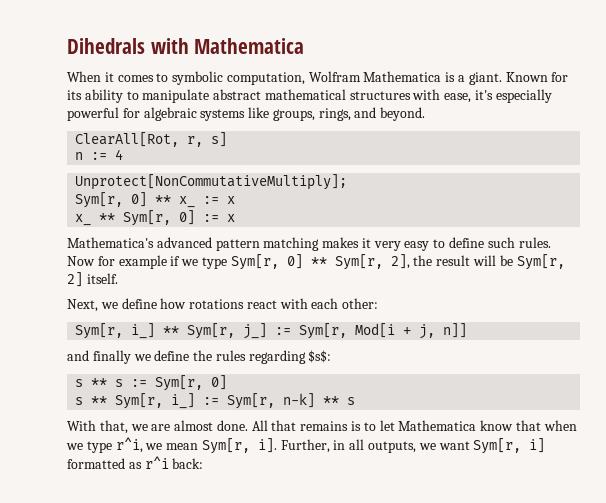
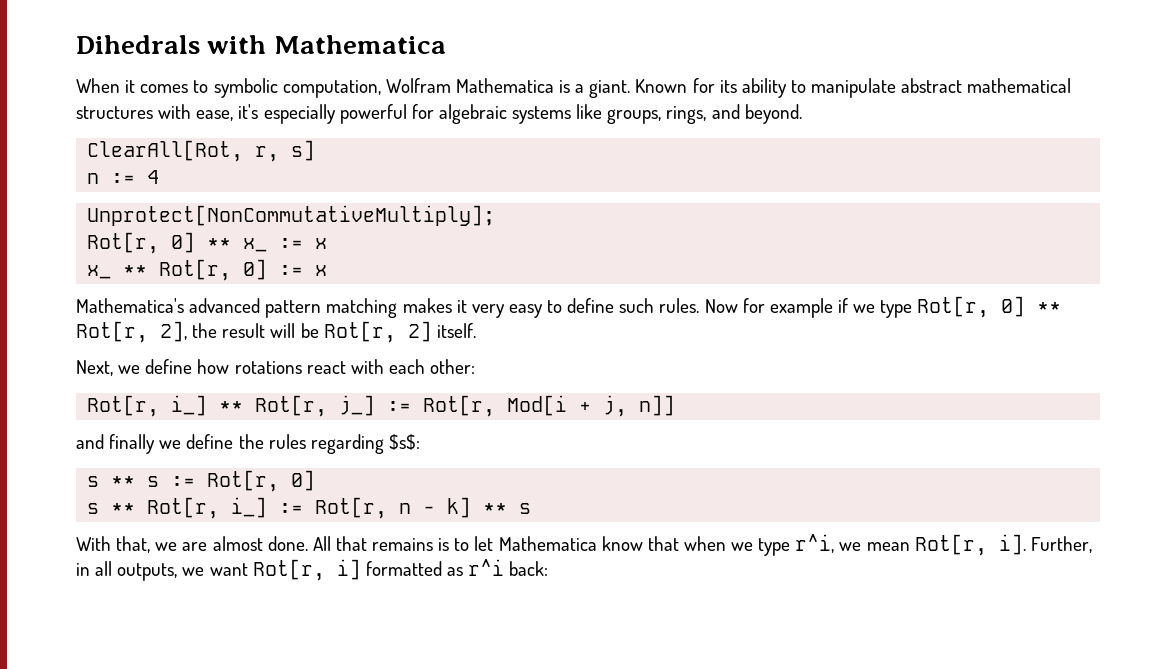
- Sym[r, 0] ** x_ := x
+ Rot[r, 0] ** x_ := x
- x_ ** Sym[r, 0] := x
+ x_ ** Rot[r, 0] := x
- Now for example if we type Sym[r, 0] ** Sym[r, 2], the result will be Sym[r, 2] itself.
+ Now for example if we type Rot[r, 0] ** Rot[r, 2], the result will be Rot[r, 2] itself.
- Sym[r, i_] ** Sym[r, j_] := Sym[r, Mod[i + j, n]]
+ Rot[r, i_] ** Rot[r, j_] := Rot[r, Mod[i + j, n]]
- s ** s := Sym[r, 0]
+ s ** s := Rot[r, 0]
- s ** Sym[r, i_] := Sym[r, n-k] ** s
+ s ** Rot[r, i_] := Rot[r, n - k] ** s
- All that remains is to let Mathematica know that when we type r^i, we mean Sym[r, i].
+ All that remains is to let Mathematica know that when we type r^i, we mean Rot[r, i].
- Further, in all outputs, we want Sym[r, i] formatted as r^i back:
+ Further, in all outputs, we want Rot[r, i] formatted as r^i back:

